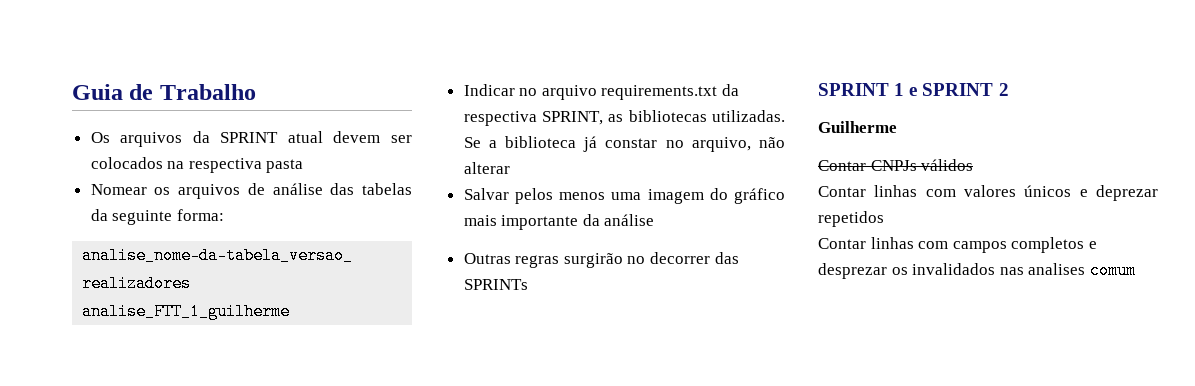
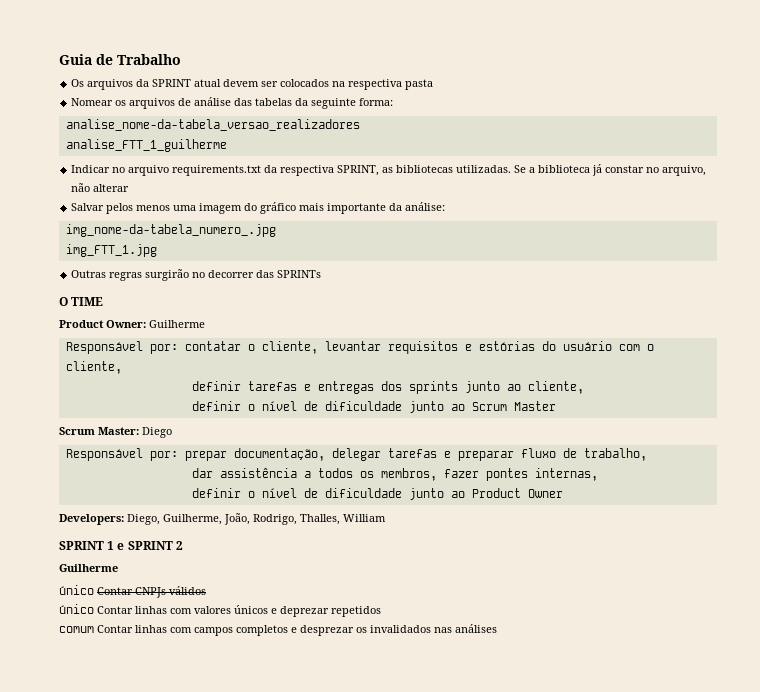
- Salvar pelos menos uma imagem do gráfico mais importante da análise
+ Salvar pelos menos uma imagem do gráfico mais importante da análise:
+ img_nome-da-tabela_numero_.jpg
+ img_FTT_1.jpg
+ O TIME
+ Product Owner: Guilherme
+ Responsável por: contatar o cliente, levantar requisitos e estórias do usuário com o cliente,
+ definir tarefas e entregas dos sprints junto ao cliente,
+ definir o nível de dificuldade junto ao Scrum Master
+ Scrum Master: Diego
+ Responsável por: prepar documentação, delegar tarefas e preparar fluxo de trabalho,
+ dar assistência a todos os membros, fazer pontes internas,
+ definir o nível de dificuldade junto ao Product Owner
+ Developers: Diego, Guilherme, João, Rodrigo, Thalles, William
- Contar CNPJs válidos
+ único Contar CNPJs válidos
- Contar linhas com valores únicos e deprezar repetidos
+ único Contar linhas com valores únicos e deprezar repetidos
- Contar linhas com campos completos e desprezar os invalidados nas analises comum
+ comum Contar linhas com campos completos e desprezar os invalidados nas análises

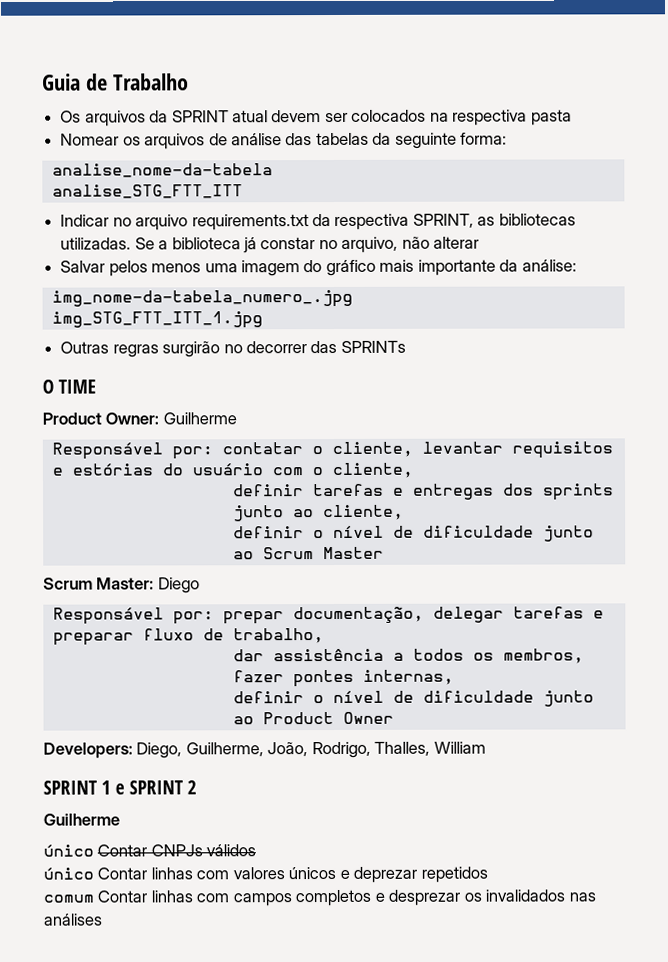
- analise_nome-da-tabela_versao_realizadores
- analise_FTT_1_guilherme
+ analise_nome-da-tabela
+ analise_STG_FTT_ITT
- img_FTT_1.jpg
+ img_STG_FTT_ITT_1.jpg

